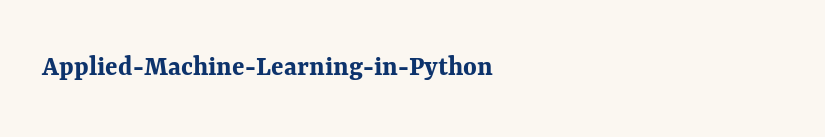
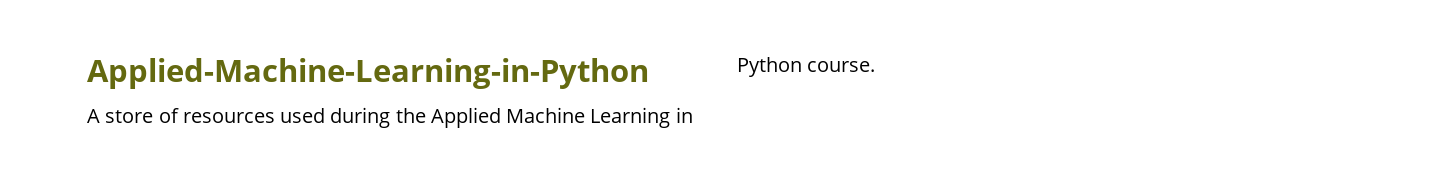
+ A store of resources used during the Applied Machine Learning in Python course.

